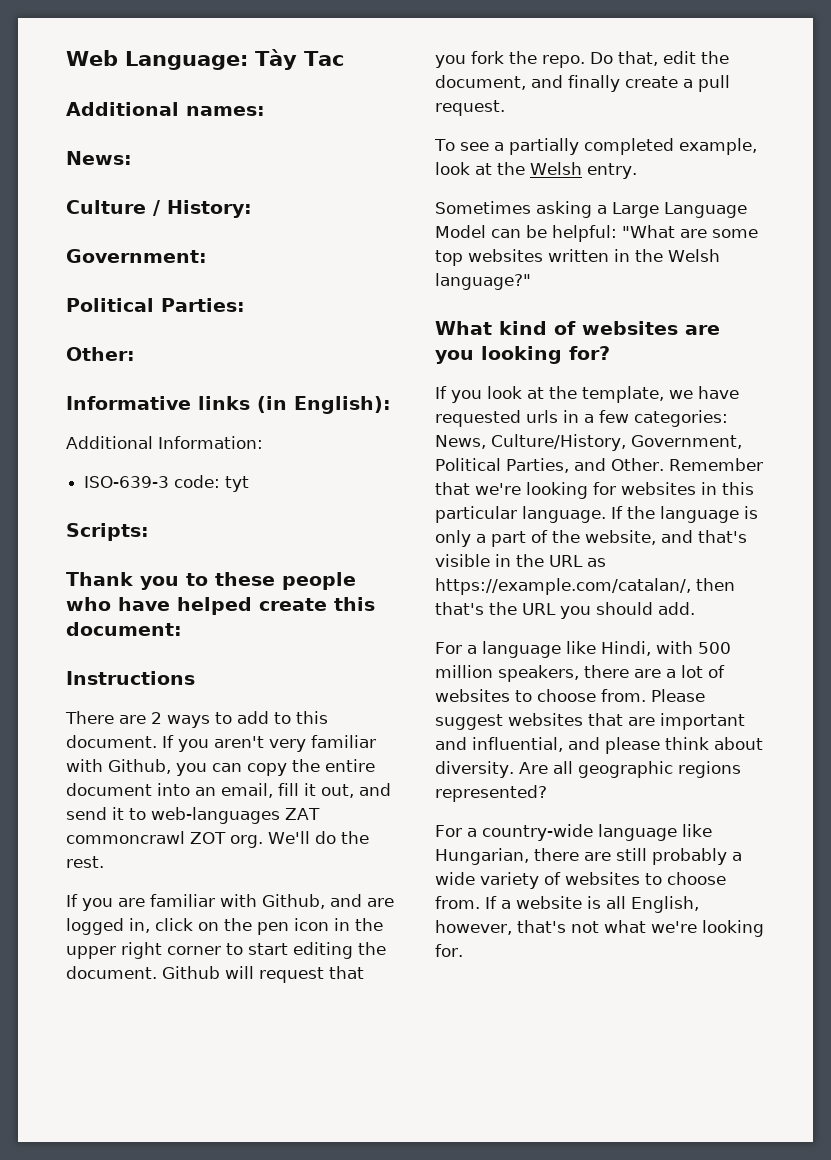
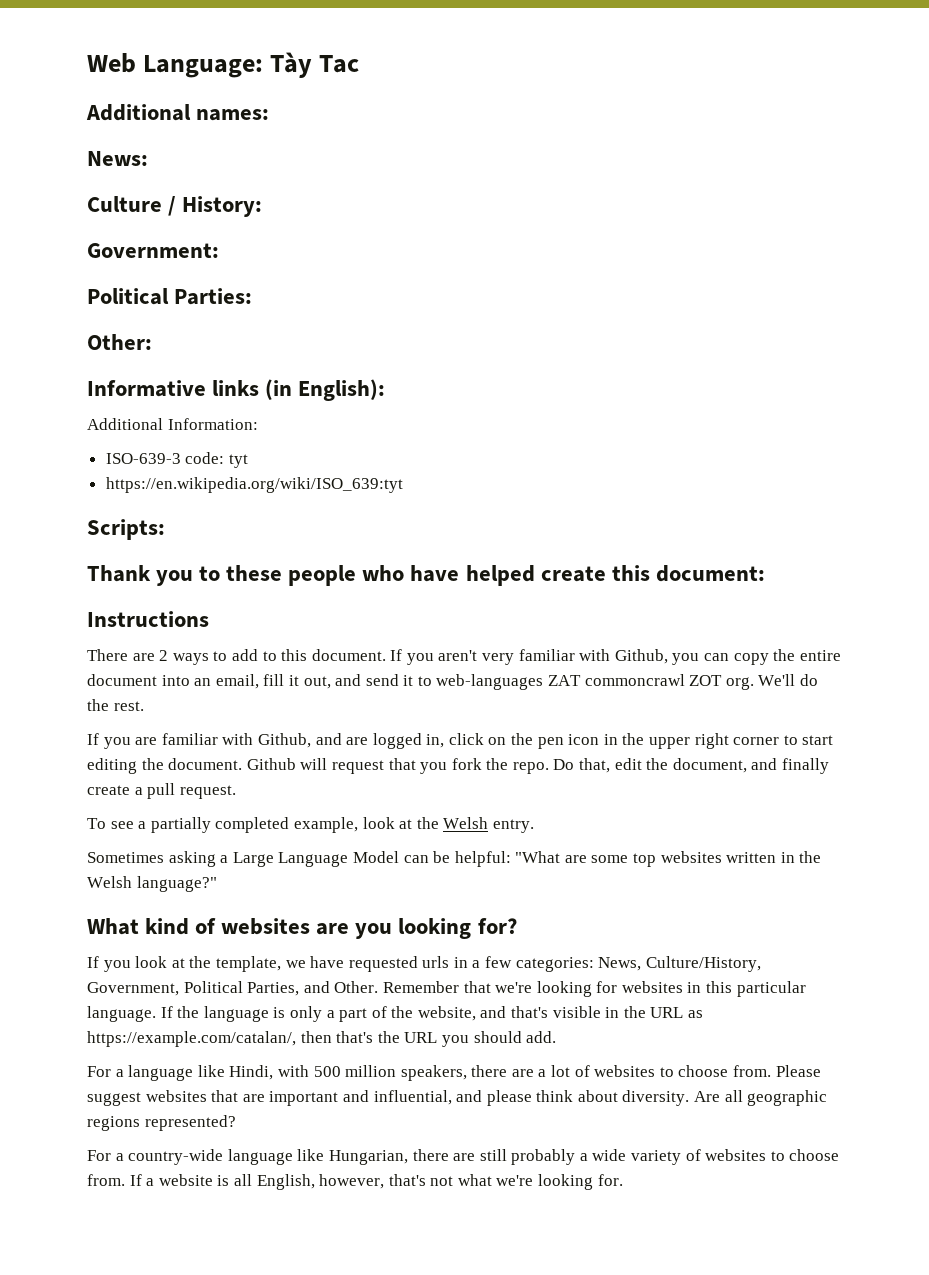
+ https://en.wikipedia.org/wiki/ISO_639:tyt

